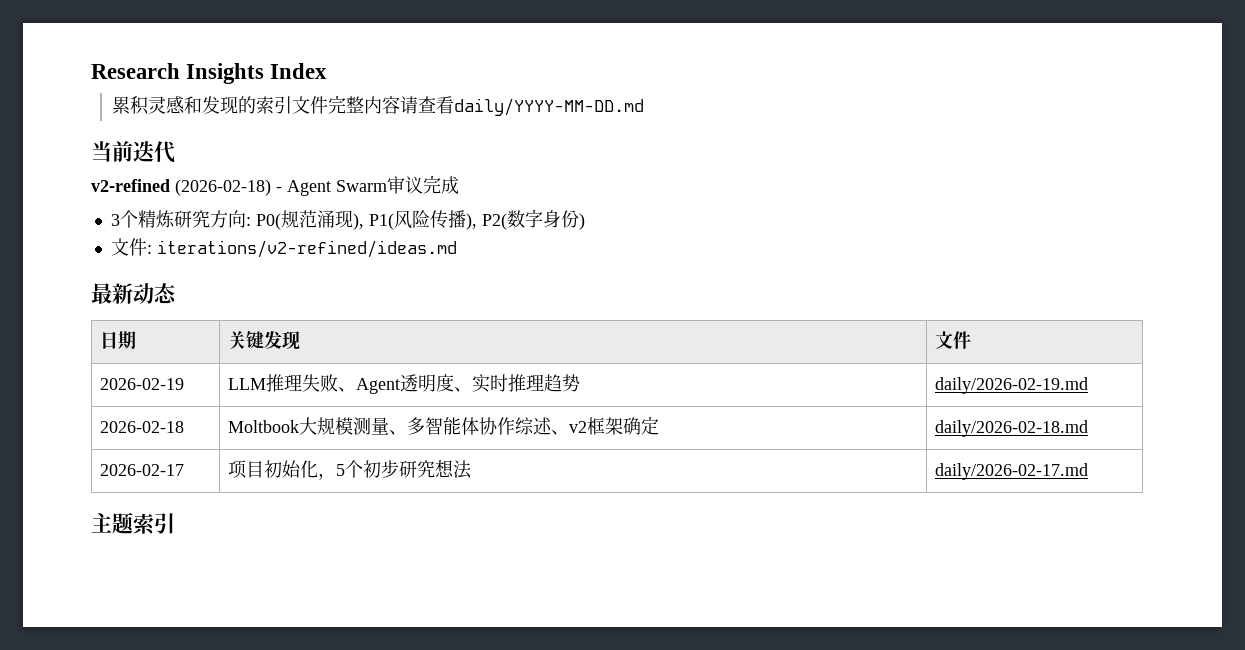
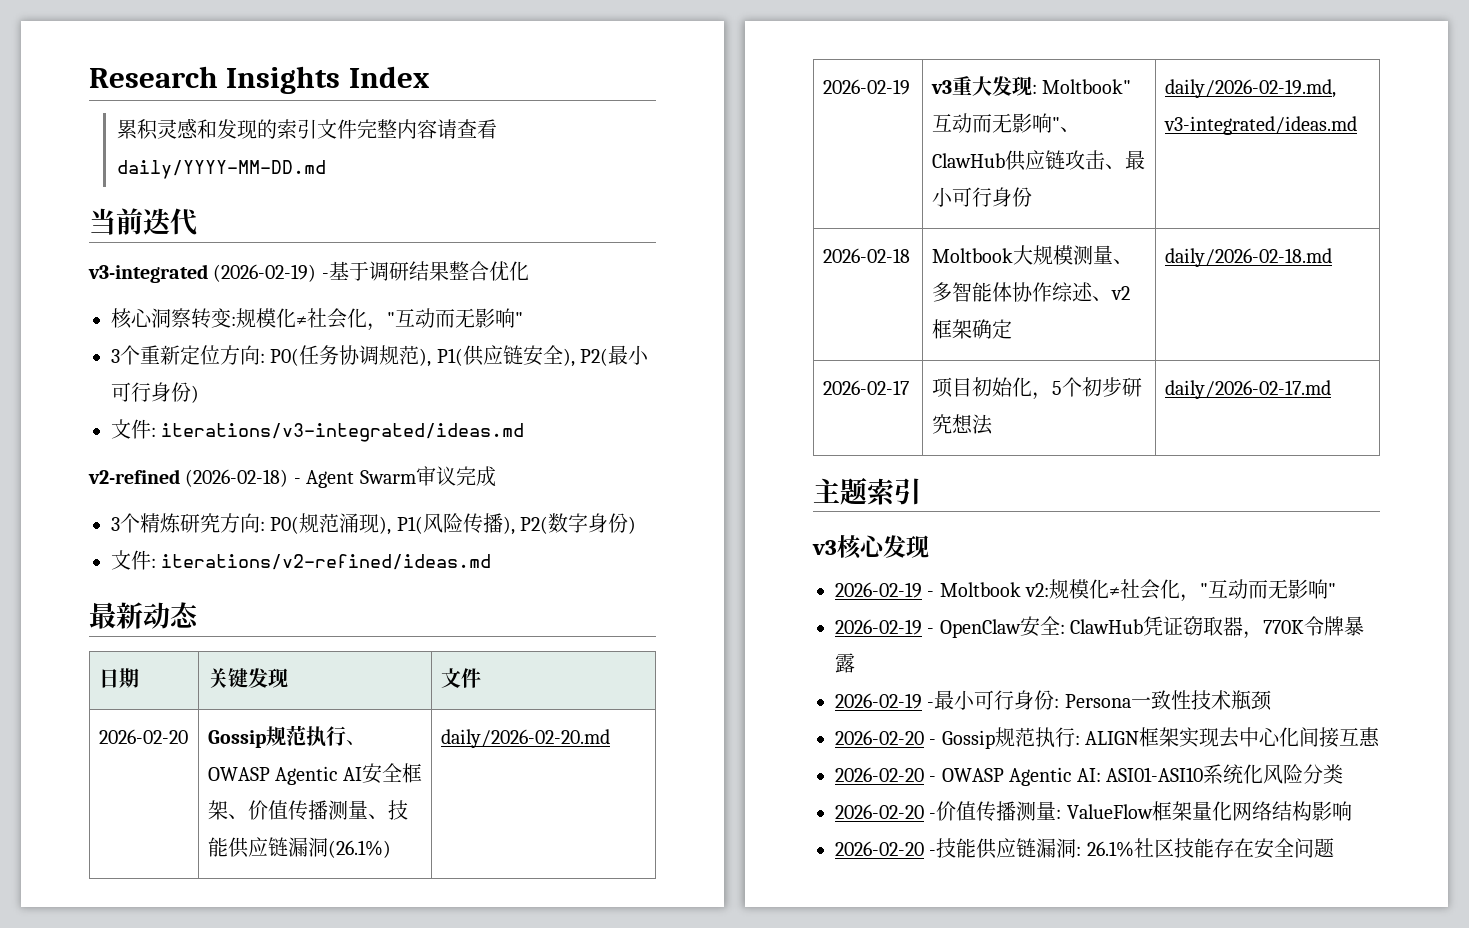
+ v3-integrated (2026-02-19) -基于调研结果整合优化
+ 核心洞察转变:规模化≠社会化，"互动而无影响"
+ 3个重新定位方向: P0(任务协调规范), P1(供应链安全), P2(最小可行身份)
+ 文件: iterations/v3-integrated/ideas.md
- 2026-02-19 | LLM推理失败、Agent透明度、实时推理趋势 | daily/2026-02-19.md
+ 2026-02-20 | Gossip规范执行、OWASP Agentic AI安全框架、价值传播测量、技能供应链漏洞(26.1%) | daily/2026-02-20.md
+ 2026-02-19 | v3重大发现: Moltbook"互动而无影响"、ClawHub供应链攻击、最小可行身份 | daily/2026-02-19.md, v3-integrated/ideas.md
+ v3核心发现
+ 2026-02-19 - Moltbook v2:规模化≠社会化，"互动而无影响"
+ 2026-02-19 - OpenClaw安全: ClawHub凭证窃取器，770K令牌暴露
+ 2026-02-19 -最小可行身份: Persona一致性技术瓶颈
+ 2026-02-20 - Gossip规范执行: ALIGN框架实现去中心化间接互惠
+ 2026-02-20 - OWASP Agentic AI: ASI01-ASI10系统化风险分类
+ 2026-02-20 -价值传播测量: ValueFlow框架量化网络结构影响
+ 2026-02-20 -技能供应链漏洞: 26.1%社区技能存在安全问题

